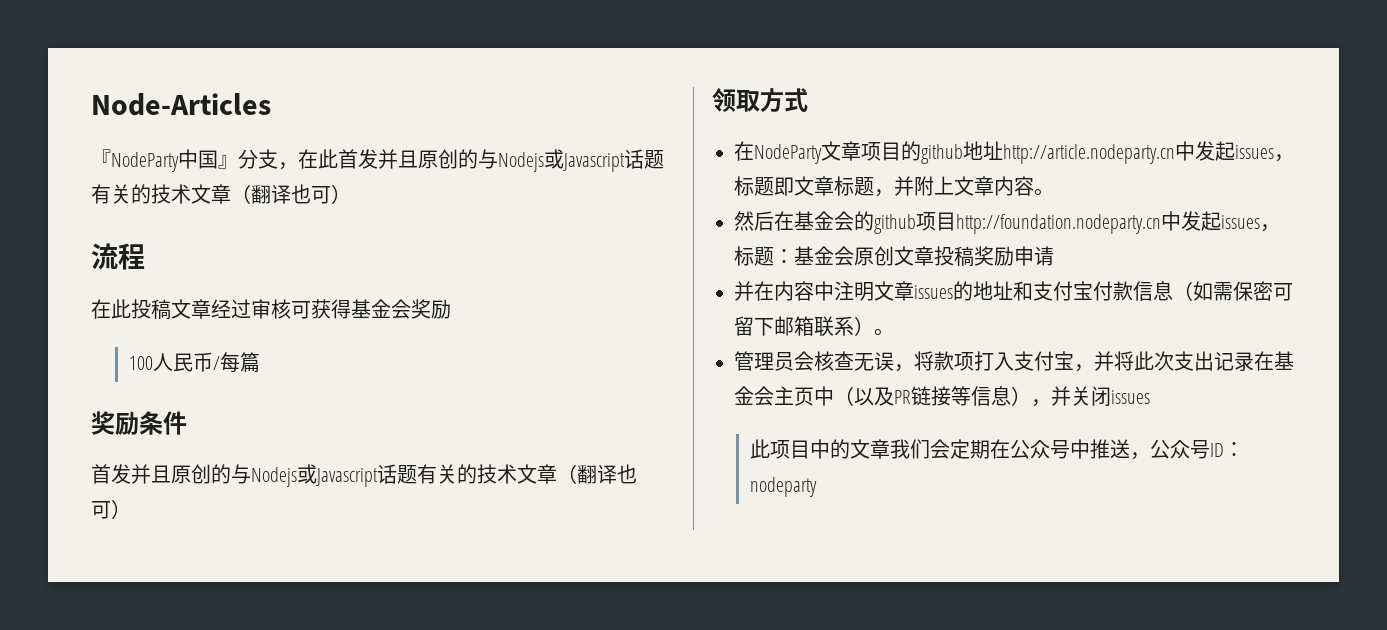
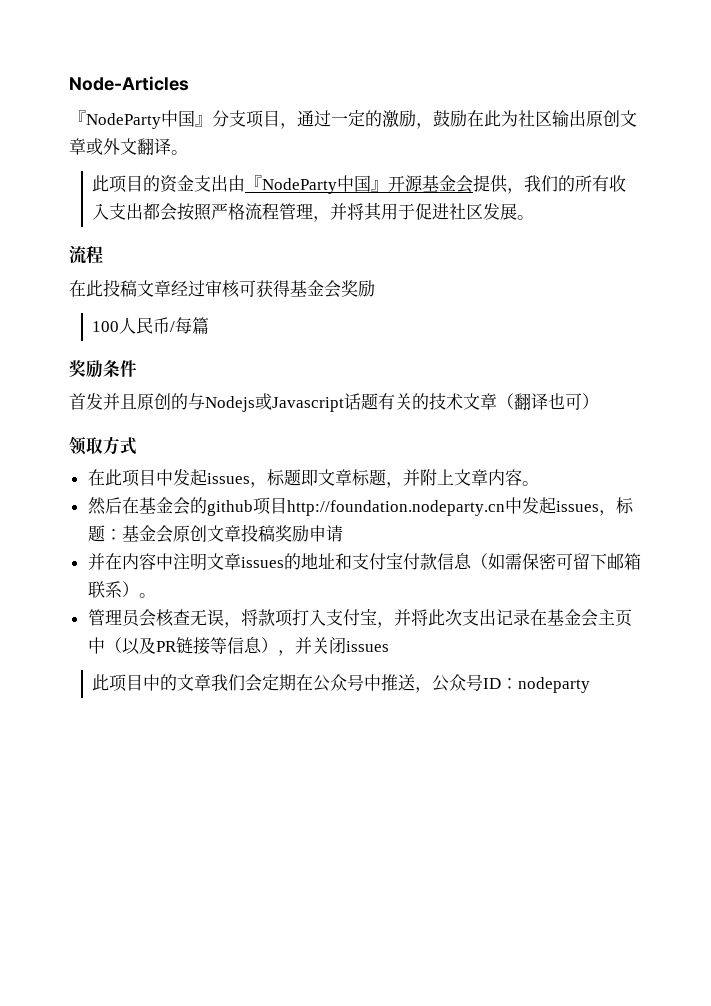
- 『NodeParty中国』分支，在此首发并且原创的与Nodejs或Javascript话题有关的技术文章（翻译也可）
+ 『NodeParty中国』分支项目，通过一定的激励，鼓励在此为社区输出原创文章或外文翻译。
+ 此项目的资金支出由『NodeParty中国』开源基金会提供，我们的所有收入支出都会按照严格流程管理，并将其用于促进社区发展。
- 在NodeParty文章项目的github地址http://article.nodeparty.cn中发起issues，标题即文章标题，并附上文章内容。
+ 在此项目中发起issues，标题即文章标题，并附上文章内容。

